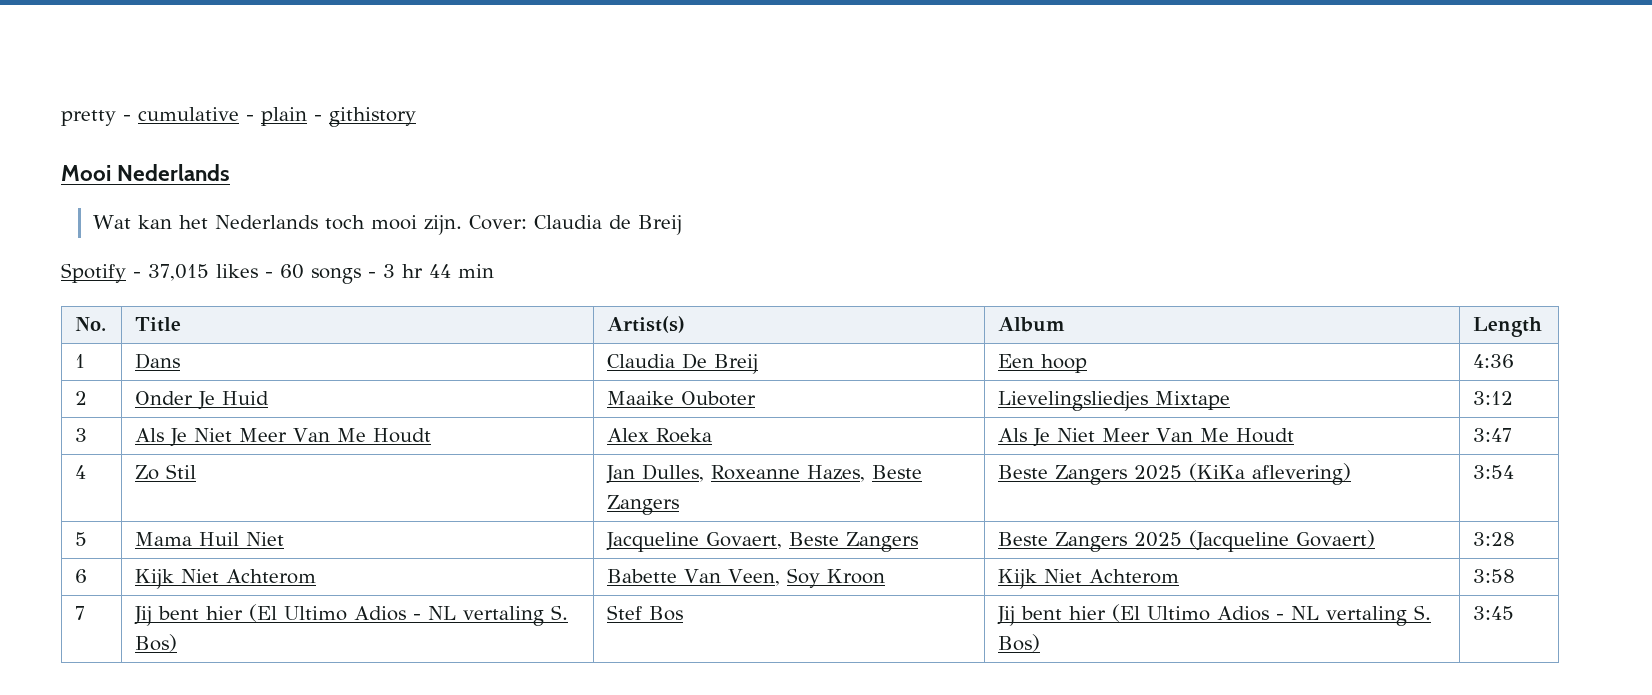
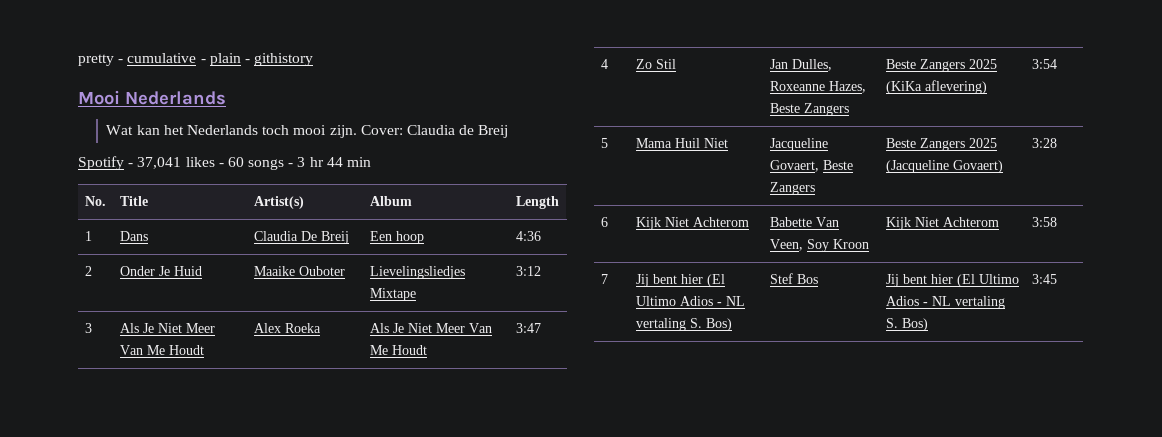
- Spotify - 37,015 likes - 60 songs - 3 hr 44 min
+ Spotify - 37,041 likes - 60 songs - 3 hr 44 min

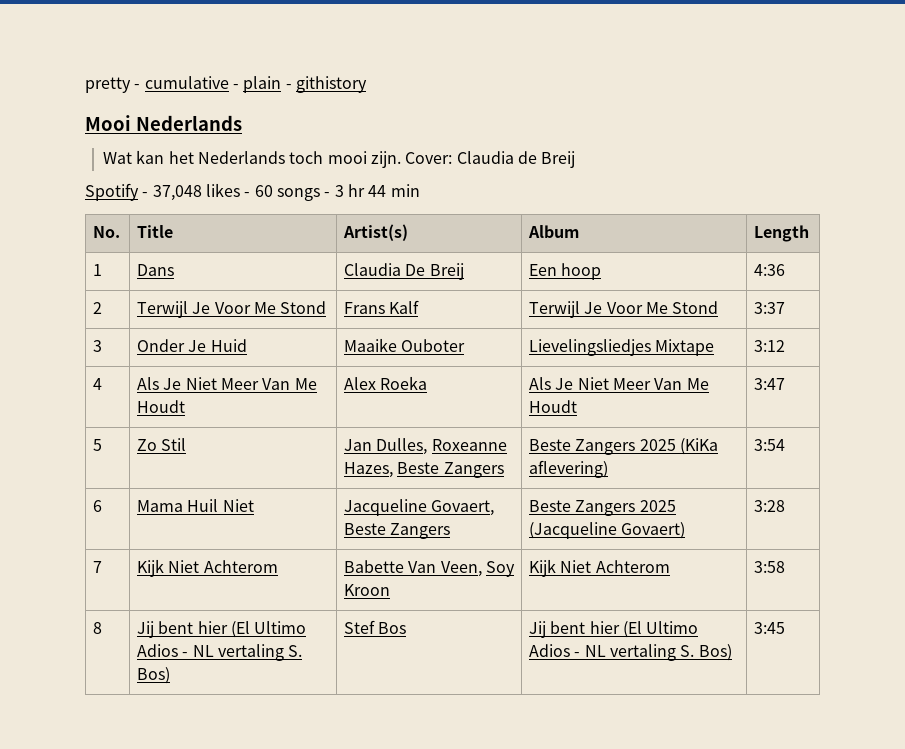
- Spotify - 37,041 likes - 60 songs - 3 hr 44 min
+ Spotify - 37,048 likes - 60 songs - 3 hr 44 min
- 2 | Onder Je Huid | Maaike Ouboter | Lievelingsliedjes Mixtape | 3:12
+ 2 | Terwijl Je Voor Me Stond | Frans Kalf | Terwijl Je Voor Me Stond | 3:37
+ 3 | Onder Je Huid | Maaike Ouboter | Lievelingsliedjes Mixtape | 3:12
- 3 | Als Je Niet Meer Van Me Houdt | Alex Roeka | Als Je Niet Meer Van Me Houdt | 3:47
+ 4 | Als Je Niet Meer Van Me Houdt | Alex Roeka | Als Je Niet Meer Van Me Houdt | 3:47
- 4 | Zo Stil | Jan Dulles, Roxeanne Hazes, Beste Zangers | Beste Zangers 2025 (KiKa aflevering) | 3:54
+ 5 | Zo Stil | Jan Dulles, Roxeanne Hazes, Beste Zangers | Beste Zangers 2025 (KiKa aflevering) | 3:54
- 5 | Mama Huil Niet | Jacqueline Govaert, Beste Zangers | Beste Zangers 2025 (Jacqueline Govaert) | 3:28
+ 6 | Mama Huil Niet | Jacqueline Govaert, Beste Zangers | Beste Zangers 2025 (Jacqueline Govaert) | 3:28
- 6 | Kijk Niet Achterom | Babette Van Veen, Soy Kroon | Kijk Niet Achterom | 3:58
+ 7 | Kijk Niet Achterom | Babette Van Veen, Soy Kroon | Kijk Niet Achterom | 3:58
- 7 | Jij bent hier (El Ultimo Adios - NL vertaling S. Bos) | Stef Bos | Jij bent hier (El Ultimo Adios - NL vertaling S. Bos) | 3:45
+ 8 | Jij bent hier (El Ultimo Adios - NL vertaling S. Bos) | Stef Bos | Jij bent hier (El Ultimo Adios - NL vertaling S. Bos) | 3:45

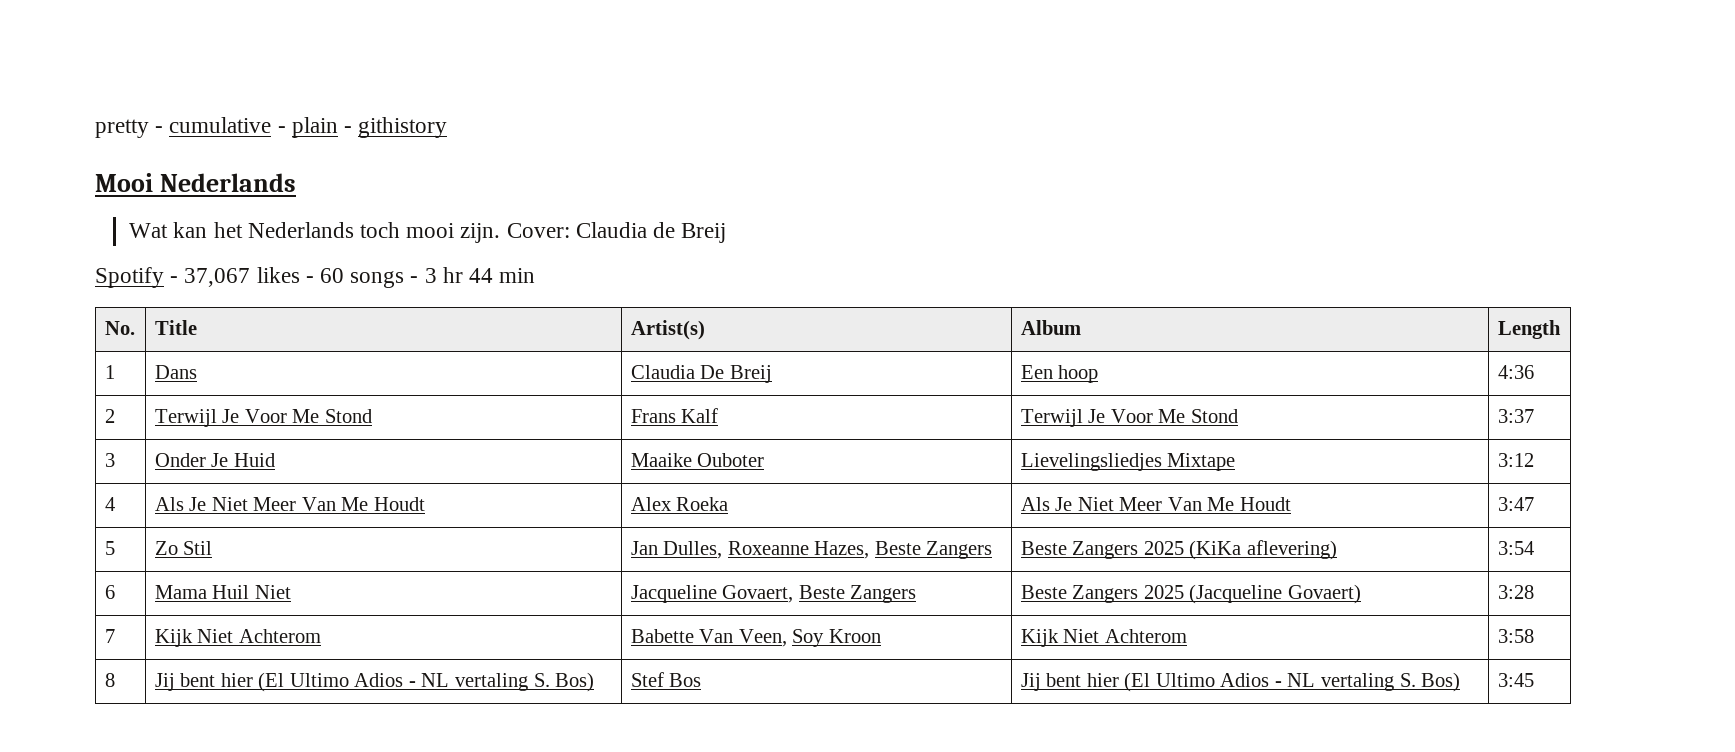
- Spotify - 37,048 likes - 60 songs - 3 hr 44 min
+ Spotify - 37,067 likes - 60 songs - 3 hr 44 min

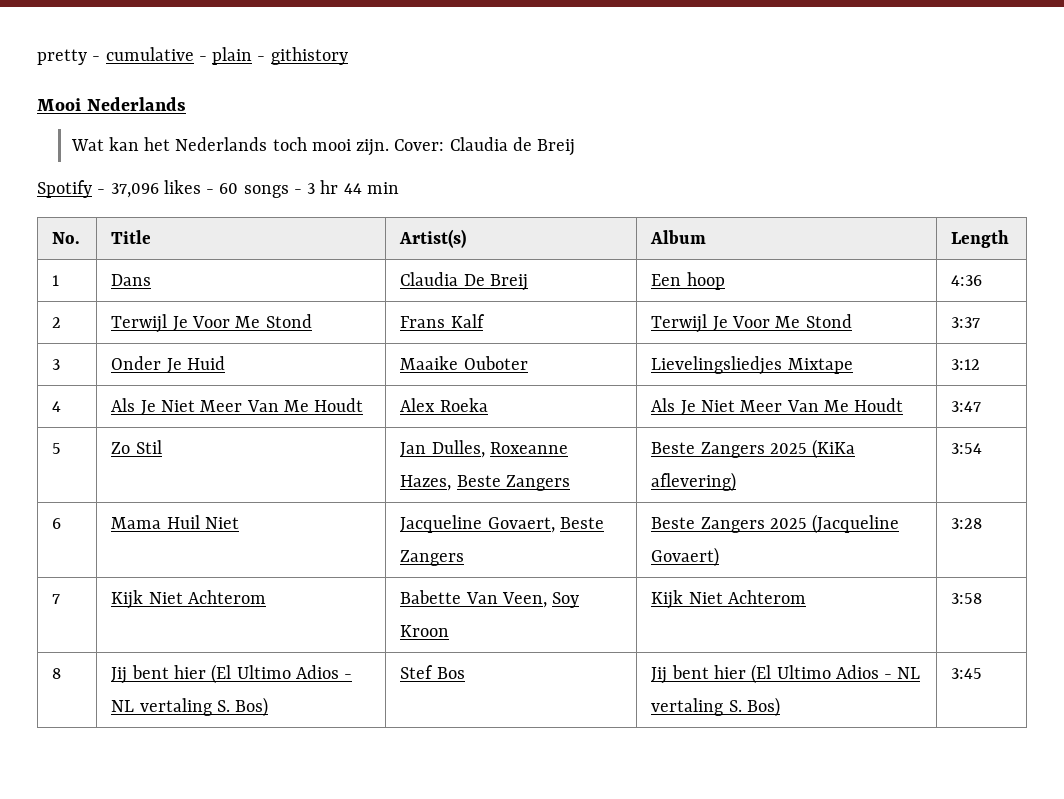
- Spotify - 37,067 likes - 60 songs - 3 hr 44 min
+ Spotify - 37,096 likes - 60 songs - 3 hr 44 min

